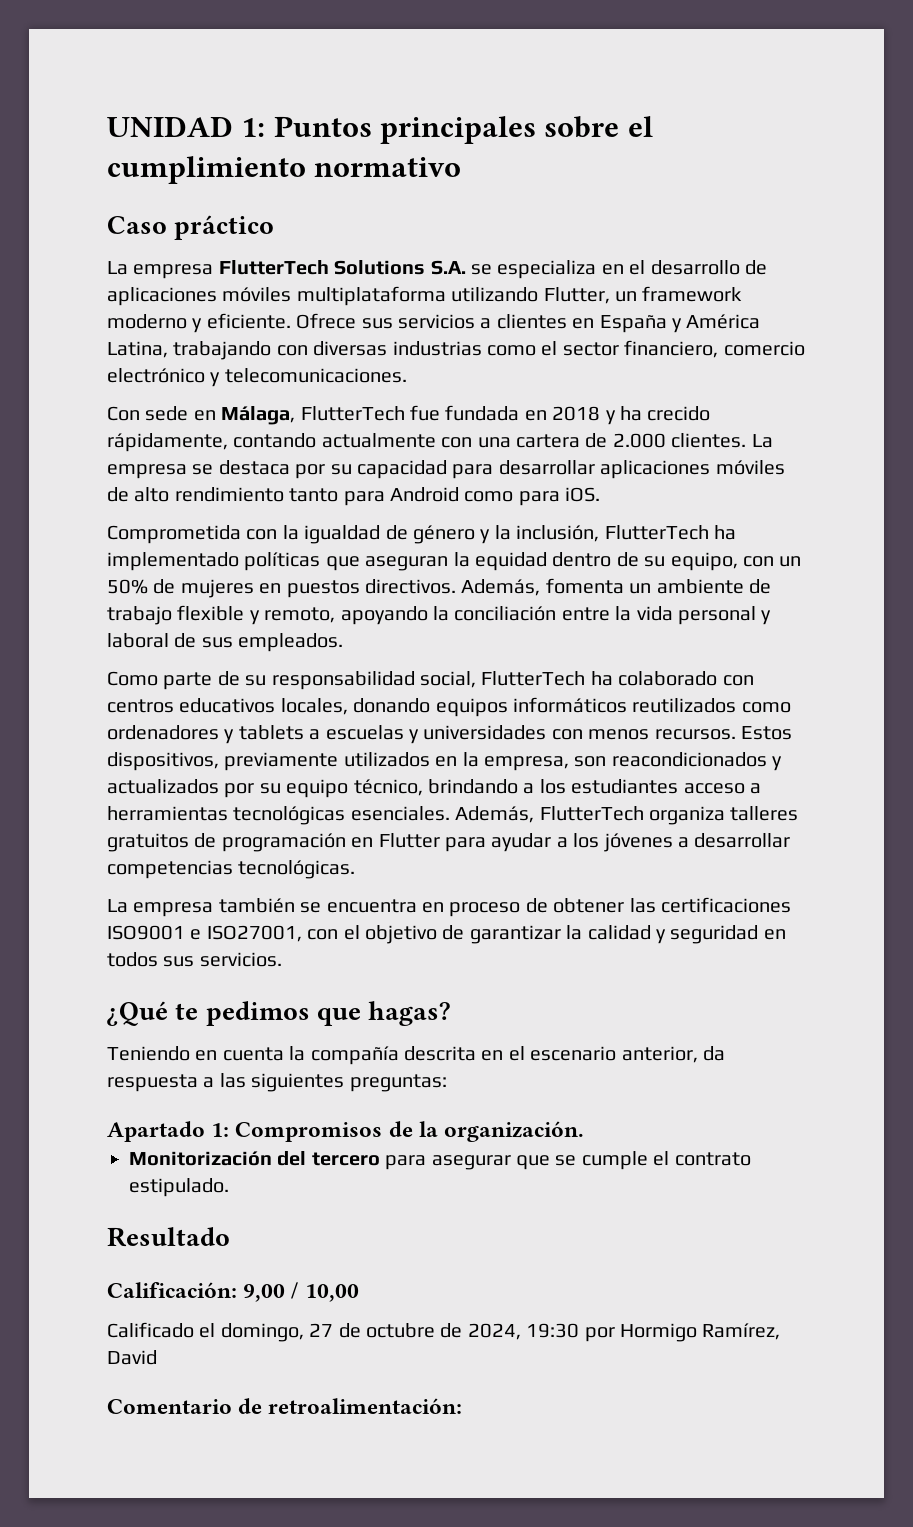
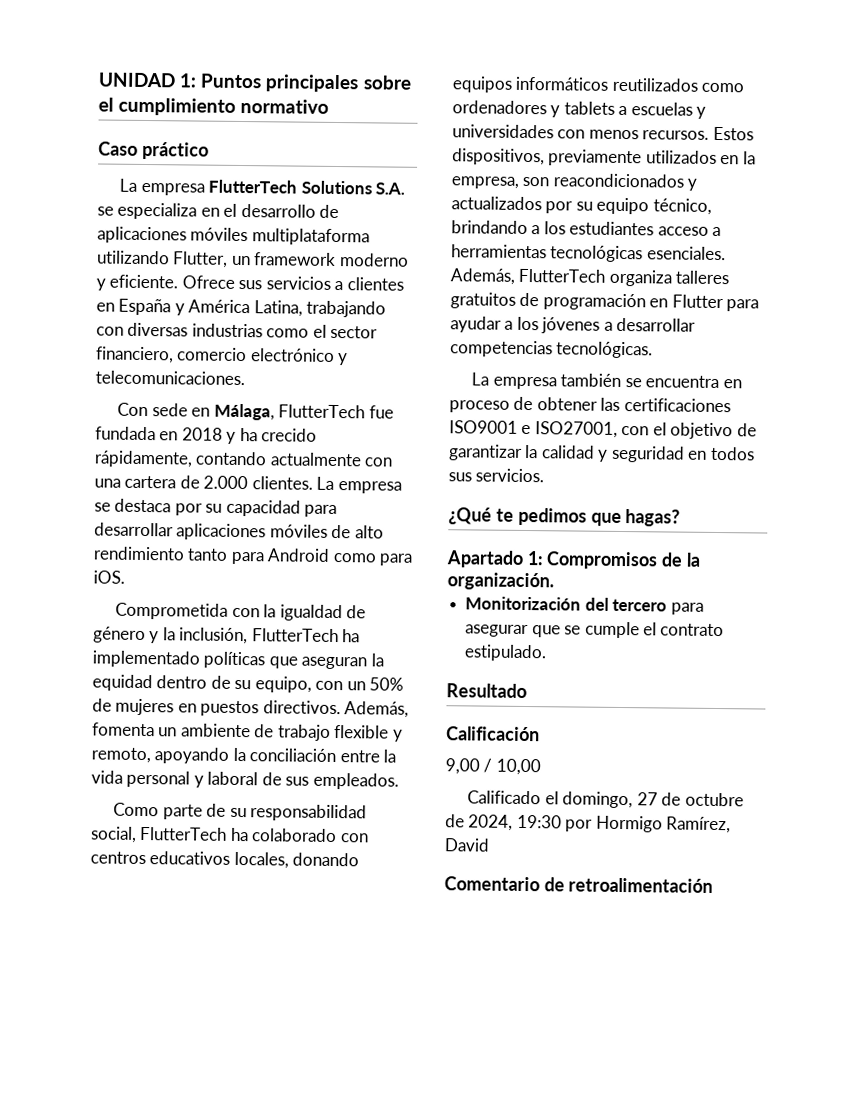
- Teniendo en cuenta la compañía descrita en el escenario anterior, da respuesta a las siguientes preguntas:
- Calificación: 9,00 / 10,00
+ Calificación
+ 9,00 / 10,00
- Comentario de retroalimentación:
+ Comentario de retroalimentación

